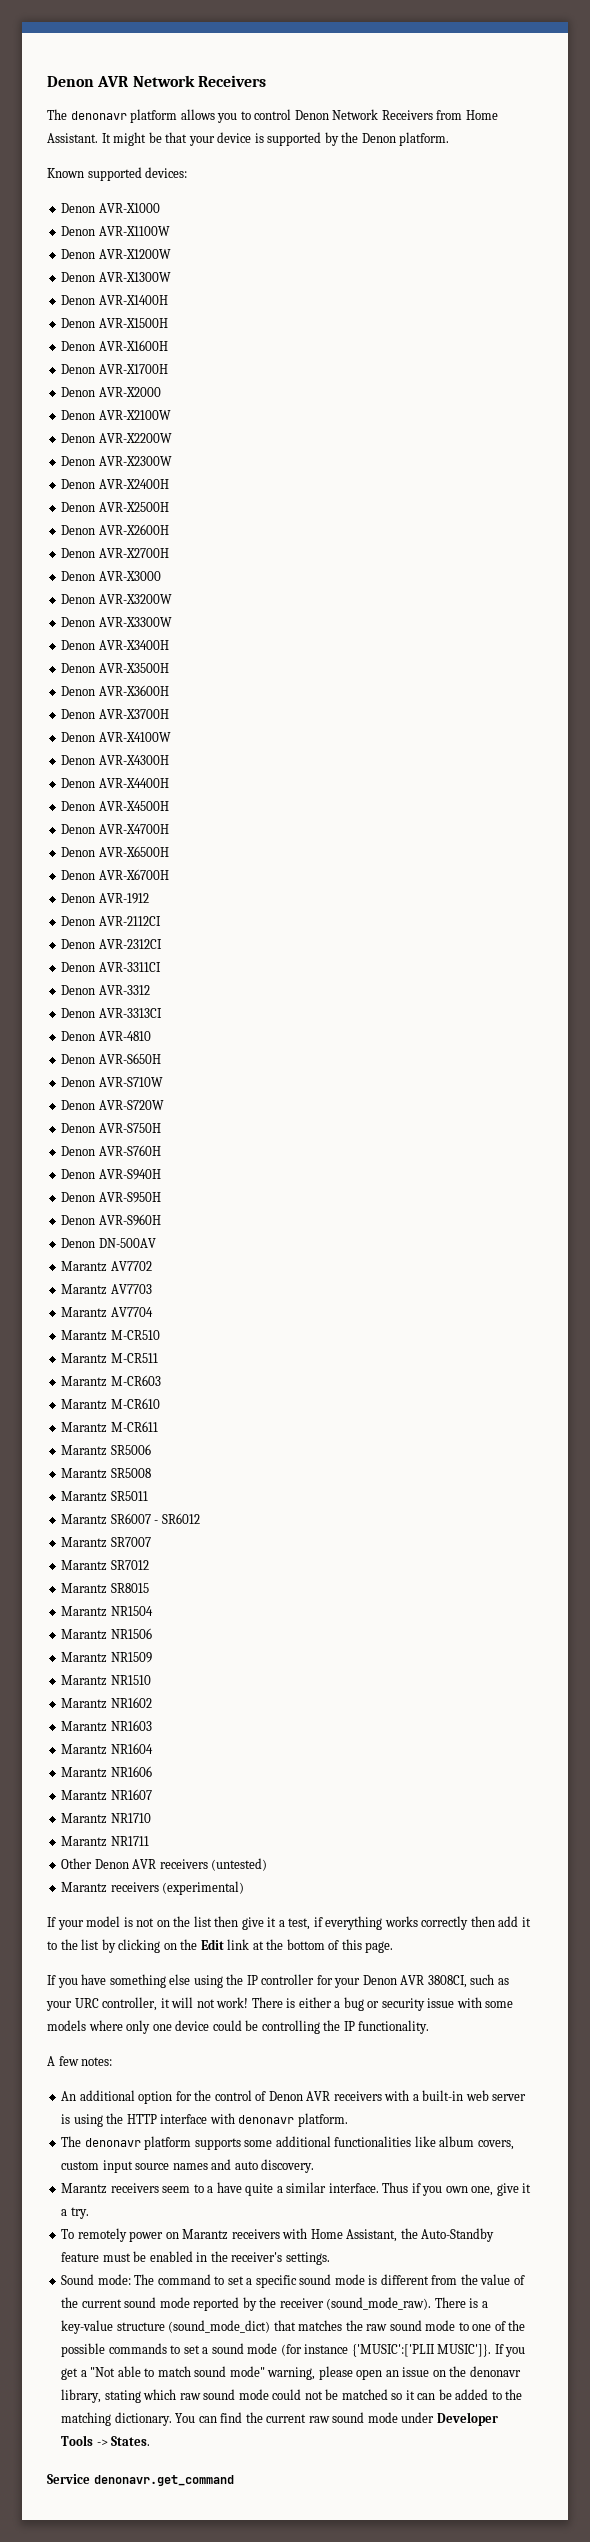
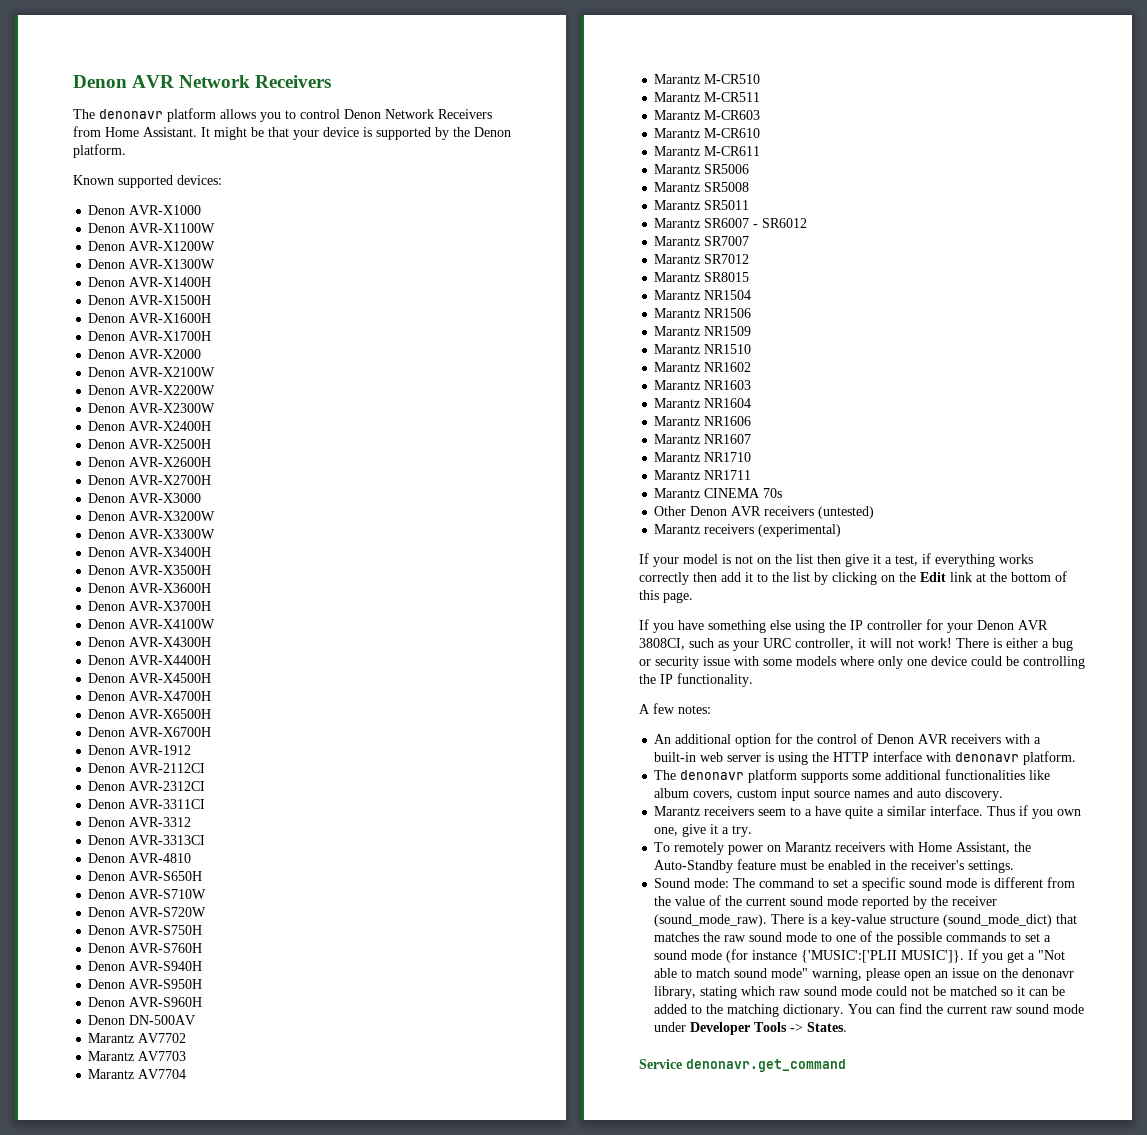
+ Marantz CINEMA 70s

